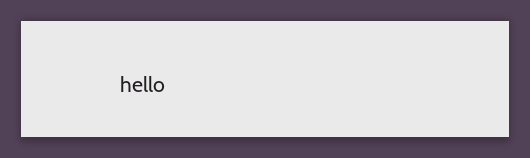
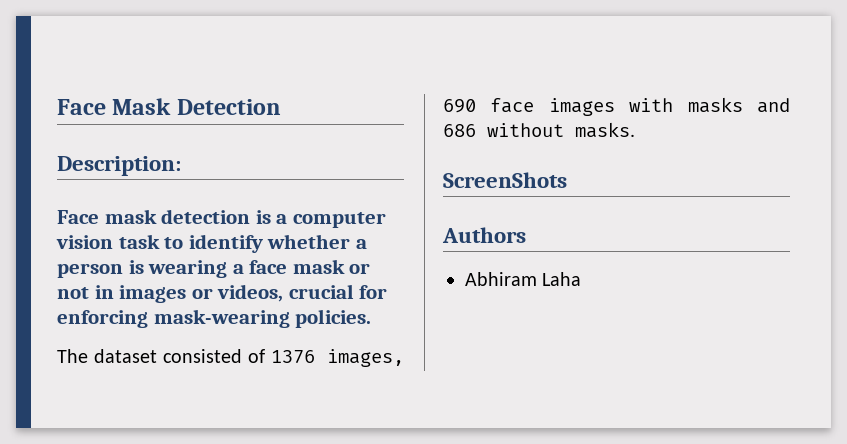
- hello
+ Face Mask Detection
+ Description:
+ Face mask detection is a computer vision task to identify whether a person is wearing a face mask or not in images or videos, crucial for enforcing mask-wearing policies.
+ The dataset consisted of 1376 images, 690 face images with masks and 686 without masks.
+ ScreenShots
+ Authors
+ Abhiram Laha

